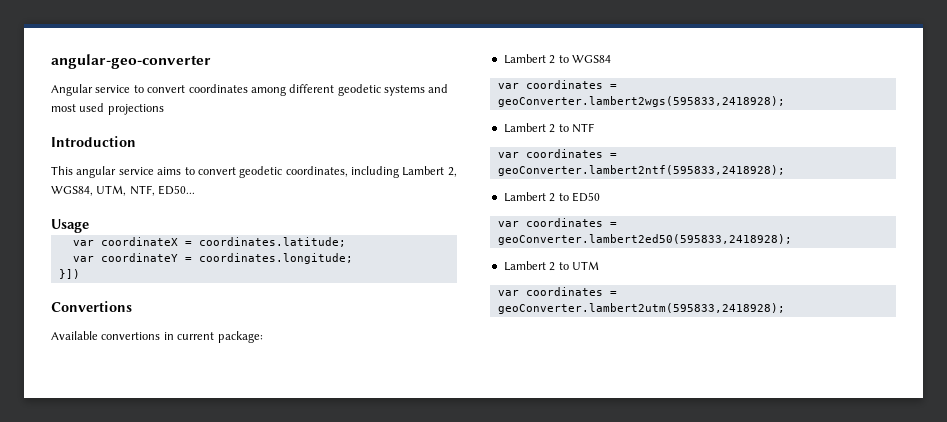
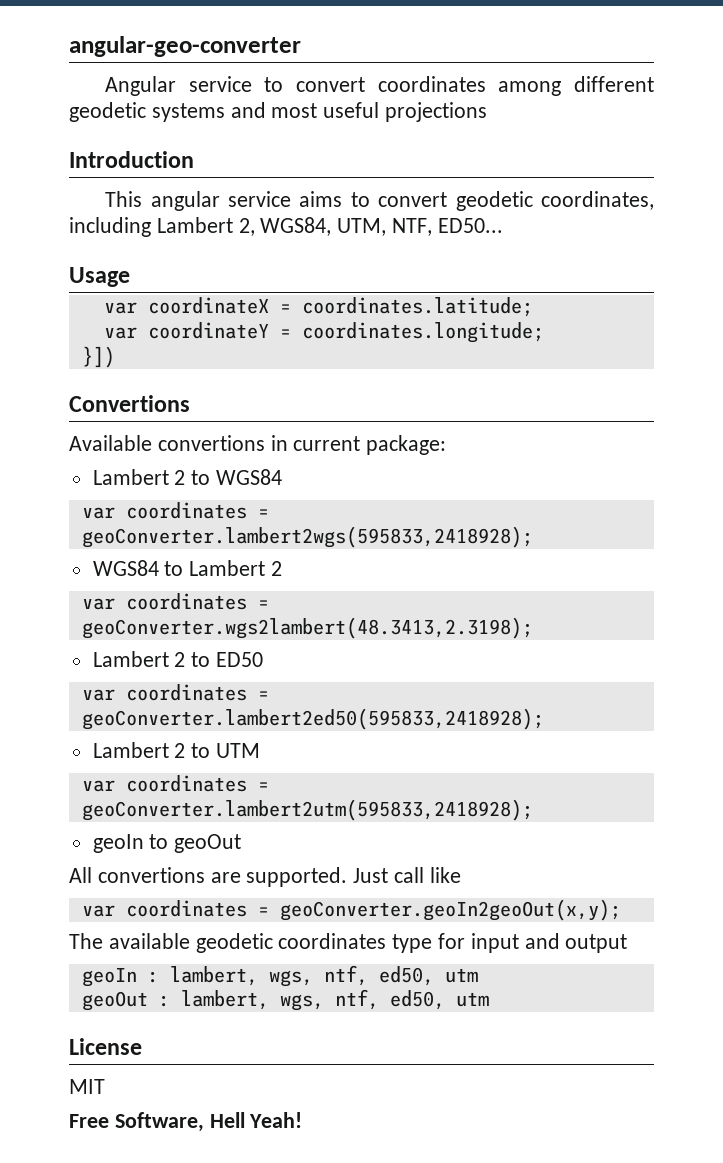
- Angular service to convert coordinates among different geodetic systems and most used projections
+ Angular service to convert coordinates among different geodetic systems and most useful projections
- Lambert 2 to NTF
- var coordinates = geoConverter.lambert2ntf(595833,2418928);
+ WGS84 to Lambert 2
+ var coordinates = geoConverter.wgs2lambert(48.3413,2.3198);
+ geoIn to geoOut
+ All convertions are supported. Just call like
+ var coordinates = geoConverter.geoIn2geoOut(x,y);
+ The available geodetic coordinates type for input and output
+ geoIn : lambert, wgs, ntf, ed50, utm
+ geoOut : lambert, wgs, ntf, ed50, utm
+ License
+ MIT
+ Free Software, Hell Yeah!

